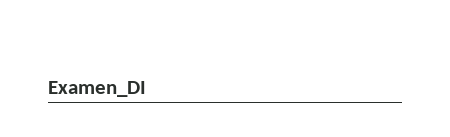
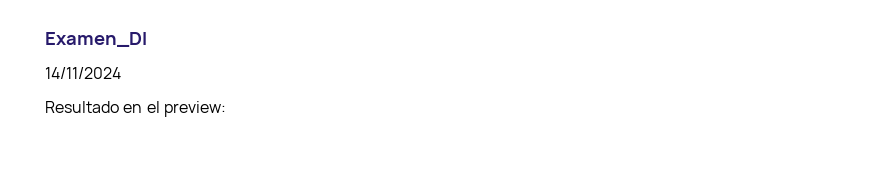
+ 14/11/2024
+ Resultado en el preview:

